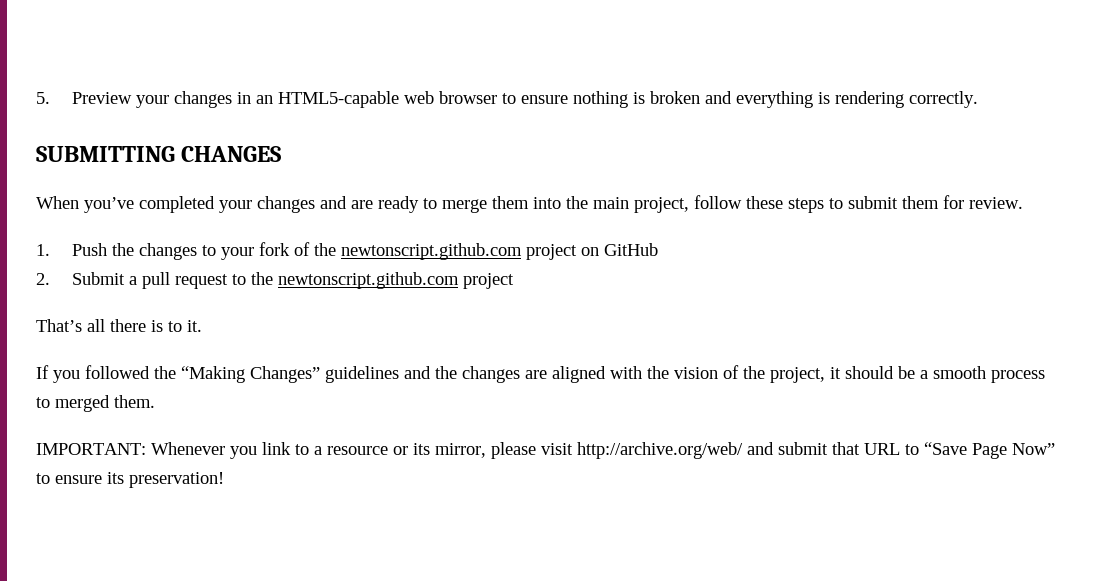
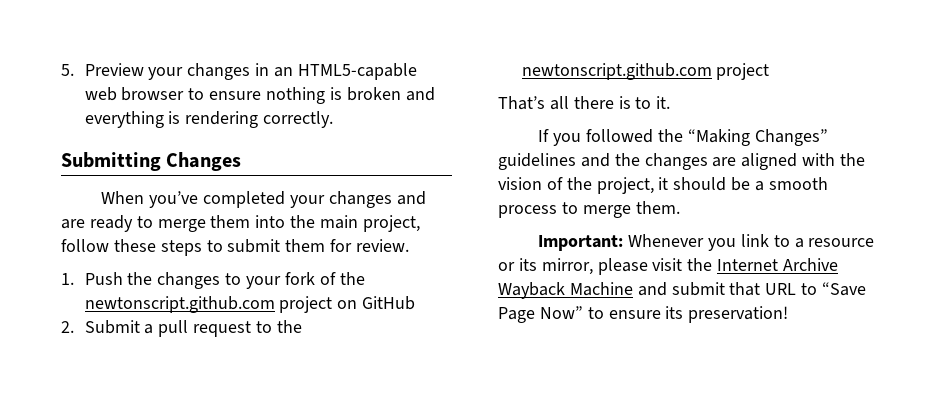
- SUBMITTING CHANGES
+ Submitting Changes
- If you followed the “Making Changes” guidelines and the changes are aligned with the vision of the project, it should be a smooth process to merged them.
+ If you followed the “Making Changes” guidelines and the changes are aligned with the vision of the project, it should be a smooth process to merge them.
- IMPORTANT: Whenever you link to a resource or its mirror, please visit http://archive.org/web/ and submit that URL to “Save Page Now” to ensure its preservation!
+ Important: Whenever you link to a resource or its mirror, please visit the Internet Archive Wayback Machine and submit that URL to “Save Page Now” to ensure its preservation!

